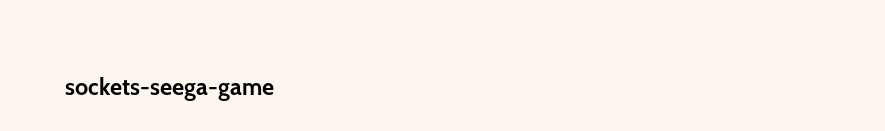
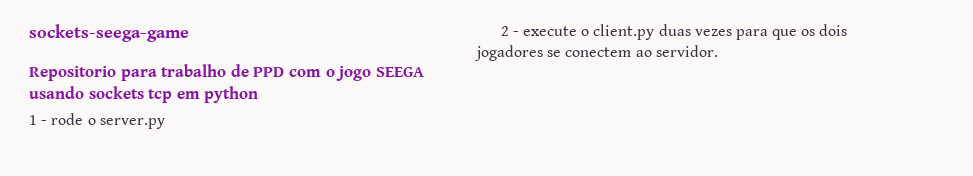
+ Repositorio para trabalho de PPD com o jogo SEEGA usando sockets tcp em python
+ 1 - rode o server.py
+ 2 - execute o client.py duas vezes para que os dois jogadores se conectem ao servidor.

